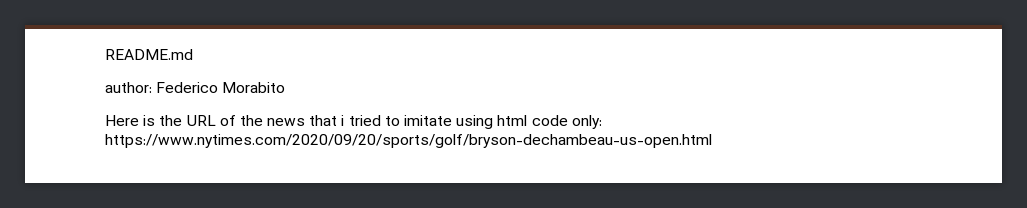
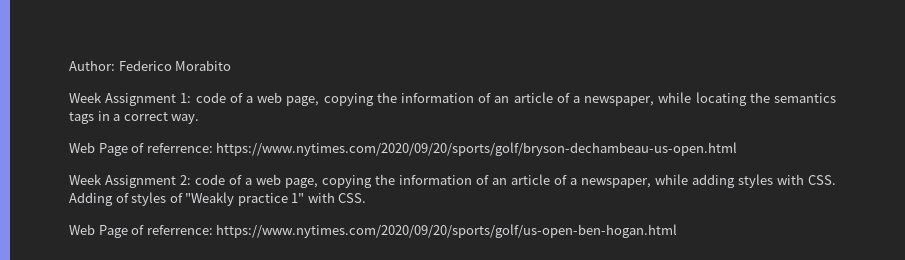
- README.md
- author: Federico Morabito
+ Author: Federico Morabito
- Here is the URL of the news that i tried to imitate using html code only: https://www.nytimes.com/2020/09/20/sports/golf/bryson-dechambeau-us-open.html
+ Week Assignment 1: code of a web page, copying the information of an article of a newspaper, while locating the semantics tags in a correct way.
+ Web Page of referrence: https://www.nytimes.com/2020/09/20/sports/golf/bryson-dechambeau-us-open.html
+ Week Assignment 2: code of a web page, copying the information of an article of a newspaper, while adding styles with CSS. Adding of styles of "Weakly practice 1" with CSS.
+ Web Page of referrence: https://www.nytimes.com/2020/09/20/sports/golf/us-open-ben-hogan.html

